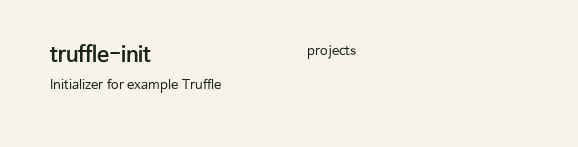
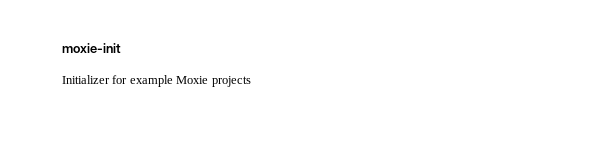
- truffle-init
+ moxie-init
- Initializer for example Truffle projects
+ Initializer for example Moxie projects

